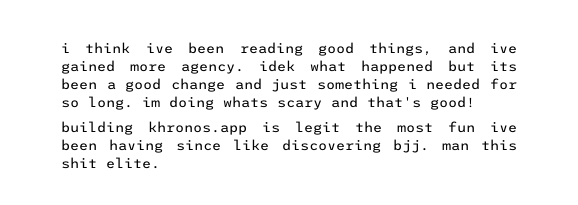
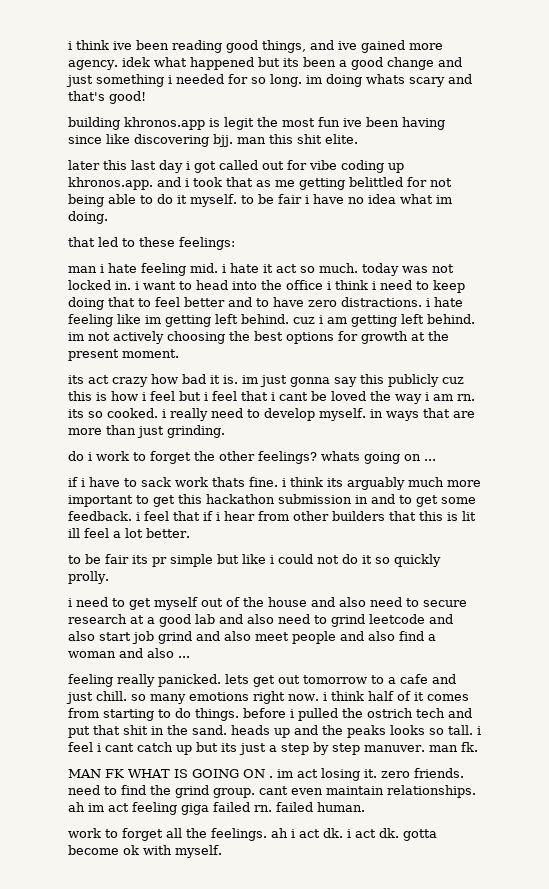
+ later this last day i got called out for vibe coding up khronos.app. and i took that as me getting belittled for not being able to do it myself. to be fair i have no idea what im doing.
+ that led to these feelings:
+ man i hate feeling mid. i hate it act so much. today was not locked in. i want to head into the office i think i need to keep doing that to feel better and to have zero distractions. i hate feeling like im getting left behind. cuz i am getting left behind. im not actively choosing the best options for growth at the present moment.
+ its act crazy how bad it is. im just gonna say this publicly cuz this is how i feel but i feel that i cant be loved the way i am rn. its so cooked. i really need to develop myself. in ways that are more than just grinding.
+ do i work to forget the other feelings? whats going on ...
+ if i have to sack work thats fine. i think its arguably much more important to get this hackathon submission in and to get some feedback. i feel that if i hear from other builders that this is lit ill feel a lot better.
+ to be fair its pr simple but like i could not do it so quickly prolly.
+ i need to get myself out of the house and also need to secure research at a good lab and also need to grind leetcode and also start job grind and also meet people and also find a woman and also ...
+ feeling really panicked. lets get out tomorrow to a cafe and just chill. so many emotions right now. i think half of it comes from starting to do things. before i pulled the ostrich tech and put that shit in the sand. heads up and the peaks looks so tall. i feel i cant catch up but its just a step by step manuver. man fk.
+ MAN FK WHAT IS GOING ON . im act losing it. zero friends. need to find the grind group. cant even maintain relationships. ah im act feeling giga failed rn. failed human.
+ work to forget all the feelings. ah i act dk. i act dk. gotta become ok with myself.

